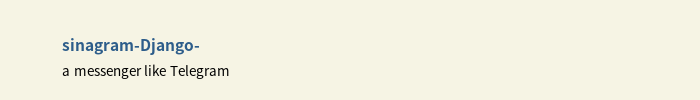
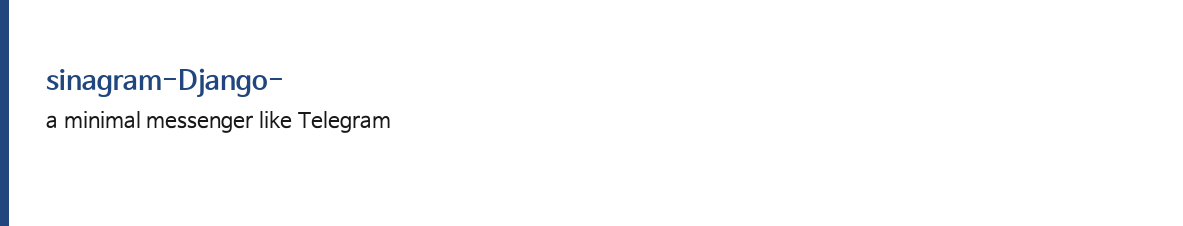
- a messenger like Telegram
+ a minimal messenger like Telegram

